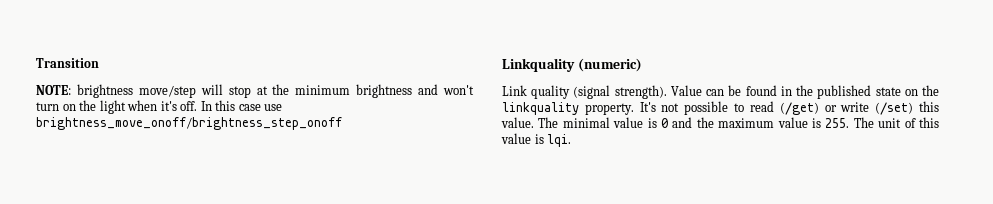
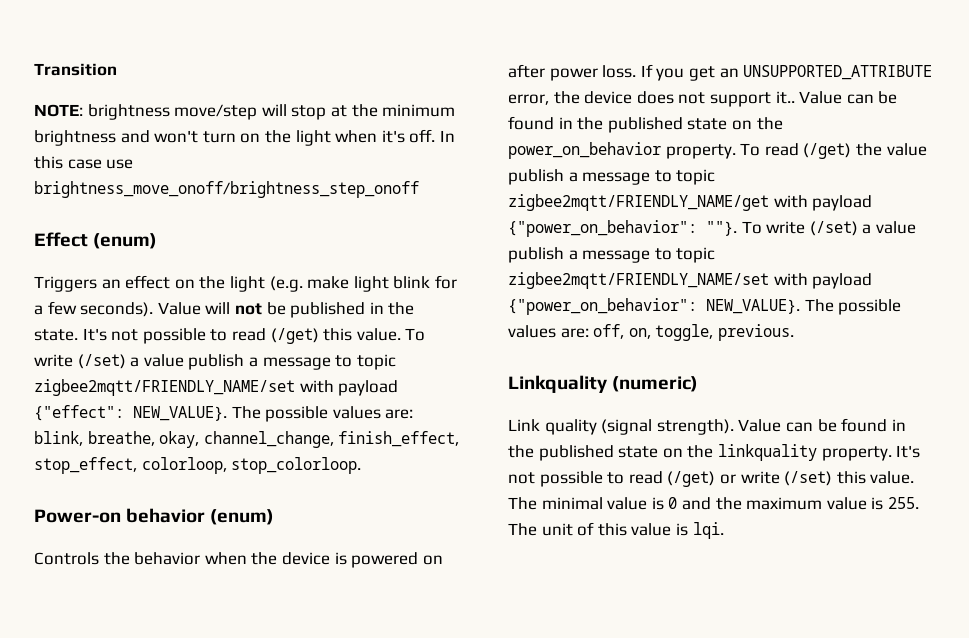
+ Effect (enum)
+ Triggers an effect on the light (e.g. make light blink for a few seconds). Value will not be published in the state. It's not possible to read (/get) this value. To write (/set) a value publish a message to topic zigbee2mqtt/FRIENDLY_NAME/set with payload {"effect": NEW_VALUE}. The possible values are: blink, breathe, okay, channel_change, finish_effect, stop_effect, colorloop, stop_colorloop.
+ Power-on behavior (enum)
+ Controls the behavior when the device is powered on after power loss. If you get an UNSUPPORTED_ATTRIBUTE error, the device does not support it.. Value can be found in the published state on the power_on_behavior property. To read (/get) the value publish a message to topic zigbee2mqtt/FRIENDLY_NAME/get with payload {"power_on_behavior": ""}. To write (/set) a value publish a message to topic zigbee2mqtt/FRIENDLY_NAME/set with payload {"power_on_behavior": NEW_VALUE}. The possible values are: off, on, toggle, previous.

